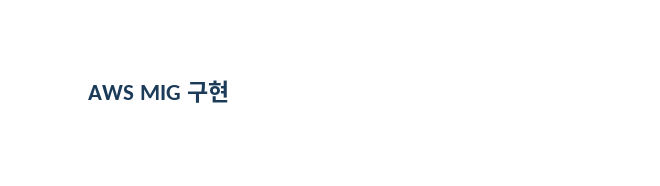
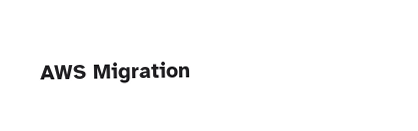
- AWS MIG 구현
+ AWS Migration

